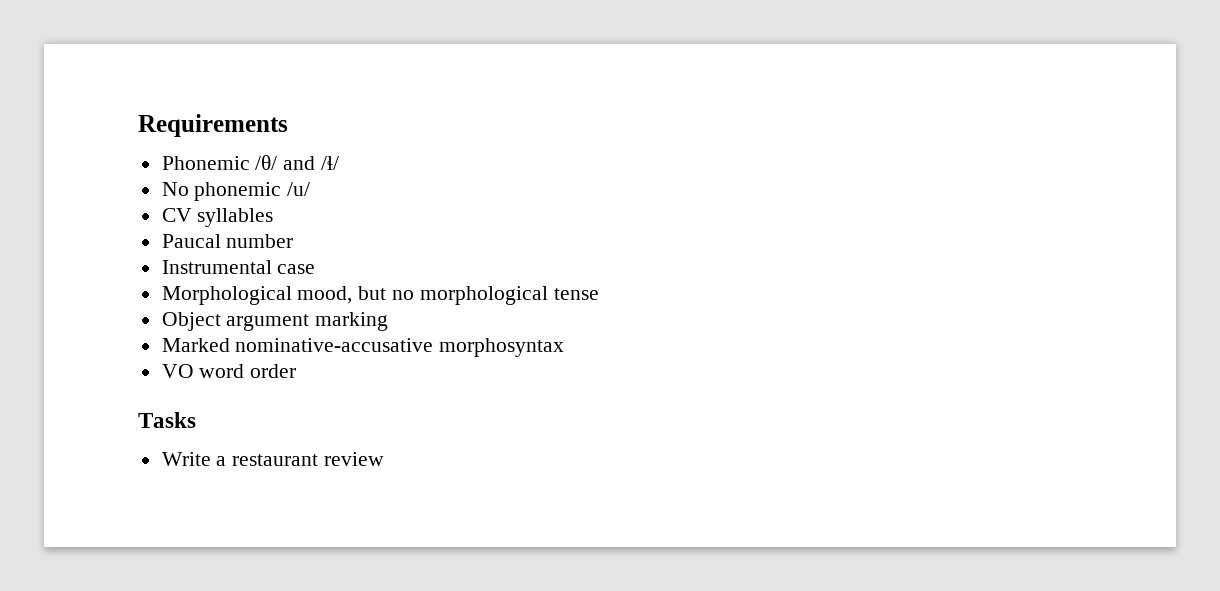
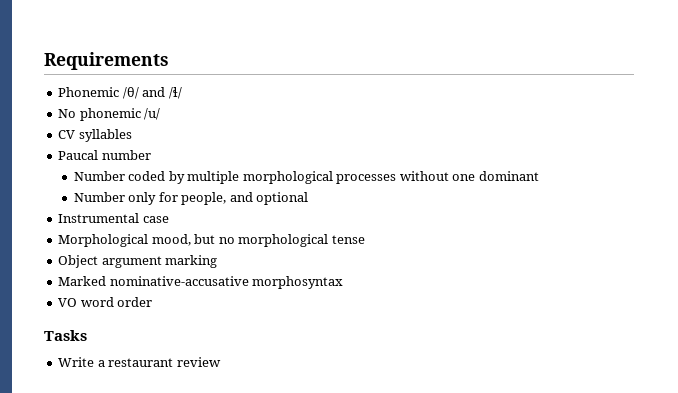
+ Number coded by multiple morphological processes without one dominant
+ Number only for people, and optional

